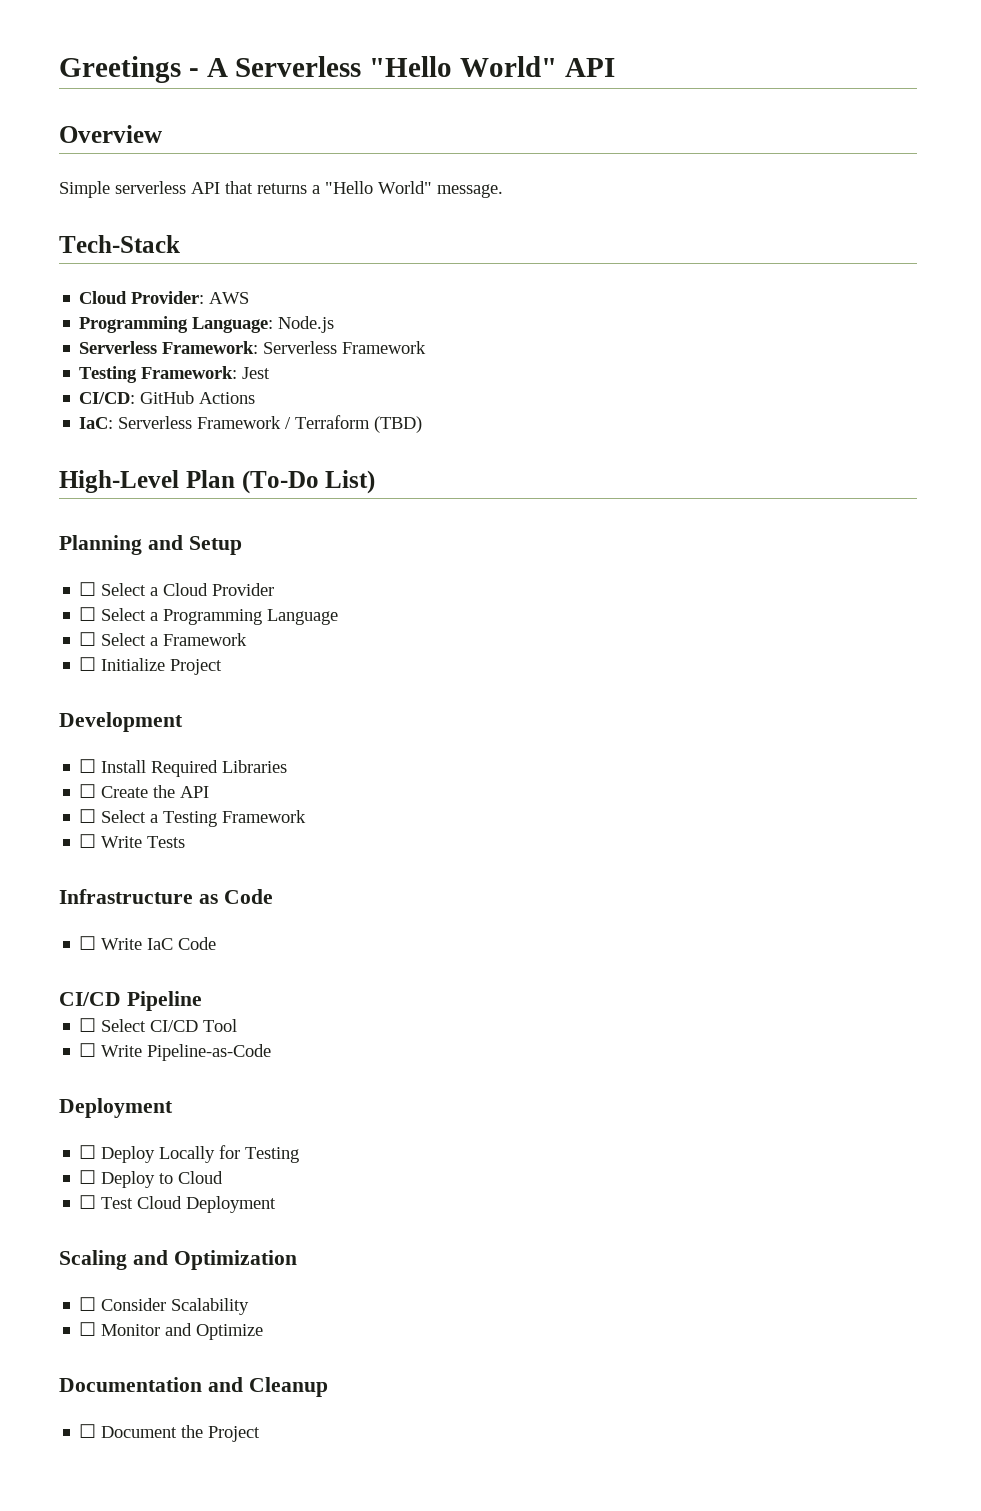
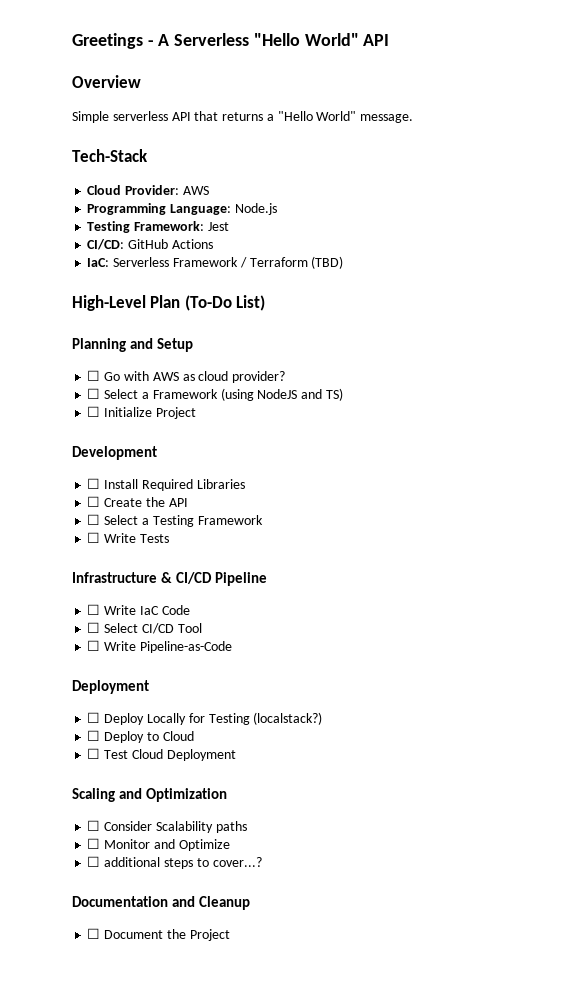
- Serverless Framework: Serverless Framework
- ☐ Select a Cloud Provider
- ☐ Select a Programming Language
+ ☐ Go with AWS as cloud provider?
- ☐ Select a Framework
+ ☐ Select a Framework (using NodeJS and TS)
- Infrastructure as Code
+ Infrastructure & CI/CD Pipeline
- CI/CD Pipeline
- ☐ Deploy Locally for Testing
+ ☐ Deploy Locally for Testing (localstack?)
- ☐ Consider Scalability
+ ☐ Consider Scalability paths
+ ☐ additional steps to cover...?

